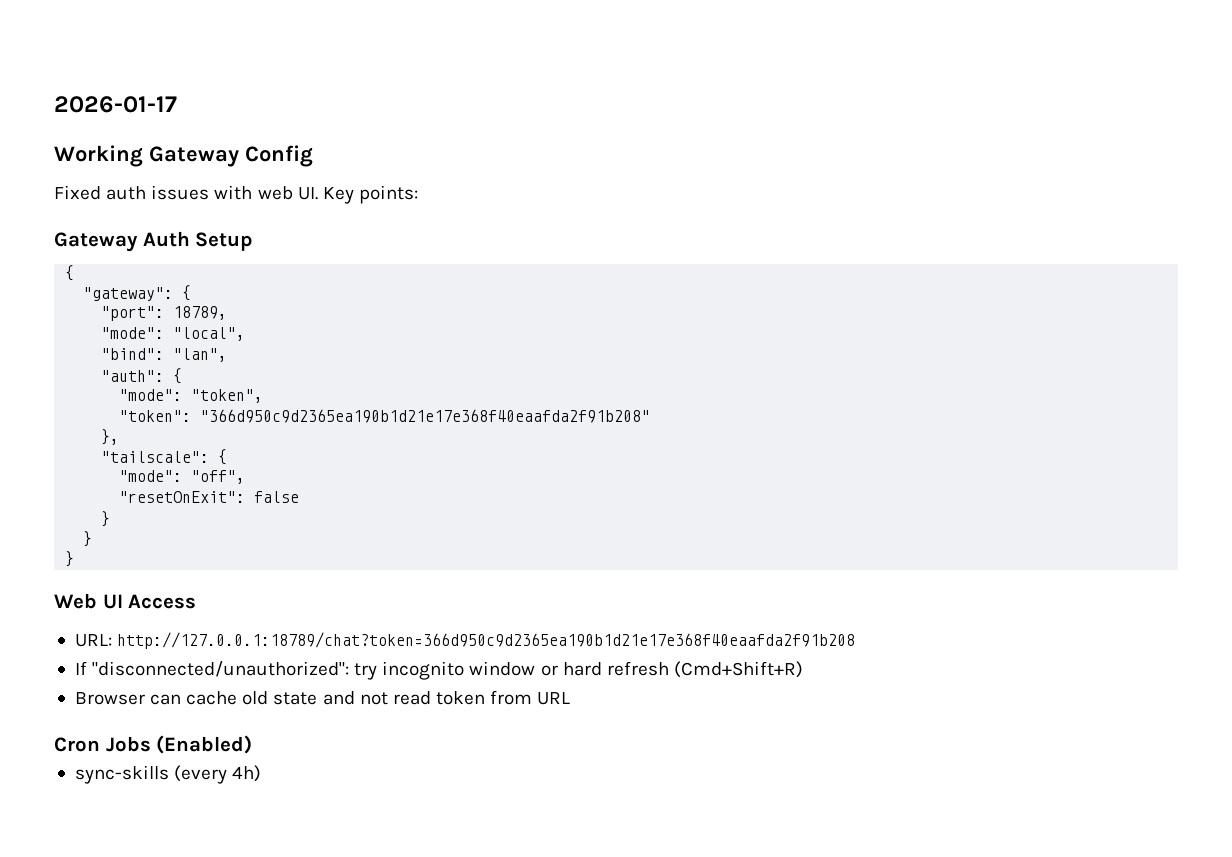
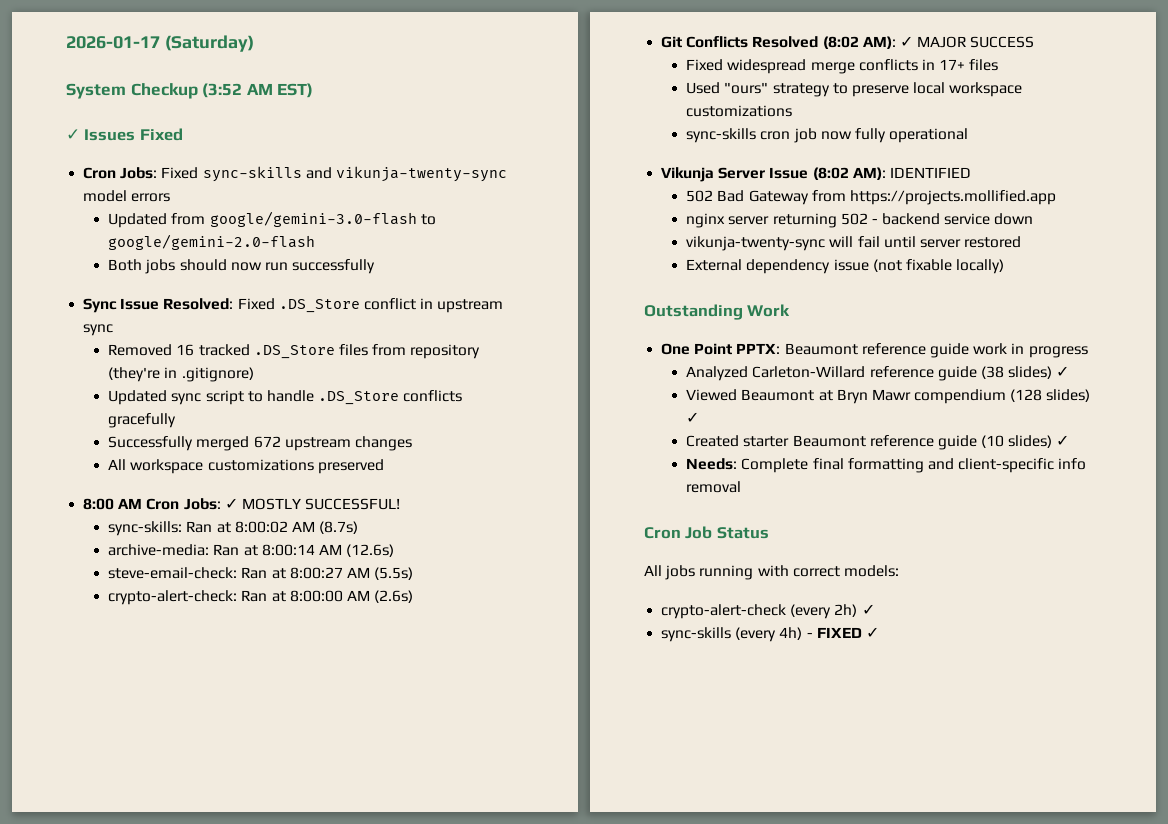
- 2026-01-17
- Working Gateway Config
- Fixed auth issues with web UI. Key points:
- Gateway Auth Setup
- {
- "gateway": {
- "port": 18789,
- "mode": "local",
- "bind": "lan",
- "auth": {
- "mode": "token",
- "token": "366d950c9d2365ea190b1d21e17e368f40eaafda2f91b208"
- },
- "tailscale": {
- "mode": "off",
- "resetOnExit": false
- }
- }
- }
- Web UI Access
- URL: http://127.0.0.1:18789/chat?token=366d950c9d2365ea190b1d21e17e368f40eaafda2f91b208
- If "disconnected/unauthorized": try incognito window or hard refresh (Cmd+Shift+R)
- Browser can cache old state and not read token from URL
- Cron Jobs (Enabled)
+ 2026-01-17 (Saturday)
+ System Checkup (3:52 AM EST)
+ ✓ Issues Fixed
+ Cron Jobs: Fixed sync-skills and vikunja-twenty-sync model errors
+ Updated from google/gemini-3.0-flash to google/gemini-2.0-flash
+ Both jobs should now run successfully
+ Sync Issue Resolved: Fixed .DS_Store conflict in upstream sync
+ Removed 16 tracked .DS_Store files from repository (they're in .gitignore)
+ Updated sync script to handle .DS_Store conflicts gracefully
+ Successfully merged 672 upstream changes
+ All workspace customizations preserved
+ 8:00 AM Cron Jobs: ✓ MOSTLY SUCCESSFUL!
+ sync-skills: Ran at 8:00:02 AM (8.7s)
+ archive-media: Ran at 8:00:14 AM (12.6s)
+ steve-email-check: Ran at 8:00:27 AM (5.5s)
+ crypto-alert-check: Ran at 8:00:00 AM (2.6s)
+ Git Conflicts Resolved (8:02 AM): ✓ MAJOR SUCCESS
+ Fixed widespread merge conflicts in 17+ files
+ Used "ours" strategy to preserve local workspace customizations
+ sync-skills cron job now fully operational
+ Vikunja Server Issue (8:02 AM): IDENTIFIED
+ 502 Bad Gateway from https://projects.mollified.app
+ nginx server returning 502 - backend service down
+ vikunja-twenty-sync will fail until server restored
+ External dependency issue (not fixable locally)
+ Outstanding Work
+ One Point PPTX: Beaumont reference guide work in progress
+ Analyzed Carleton-Willard reference guide (38 slides) ✓
+ Viewed Beaumont at Bryn Mawr compendium (128 slides) ✓
+ Created starter Beaumont reference guide (10 slides) ✓
+ Needs: Complete final formatting and client-specific info removal
+ Cron Job Status
+ All jobs running with correct models:
+ crypto-alert-check (every 2h) ✓
- sync-skills (every 4h)
+ sync-skills (every 4h) - FIXED ✓

